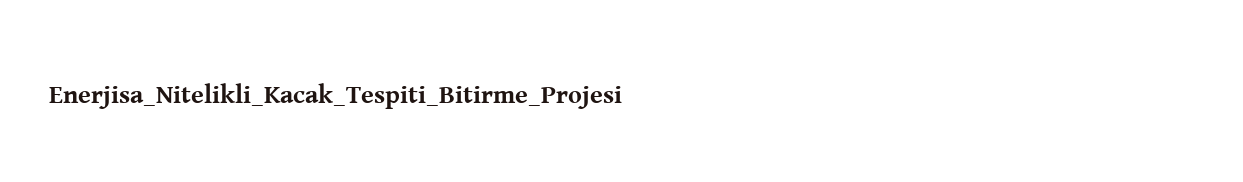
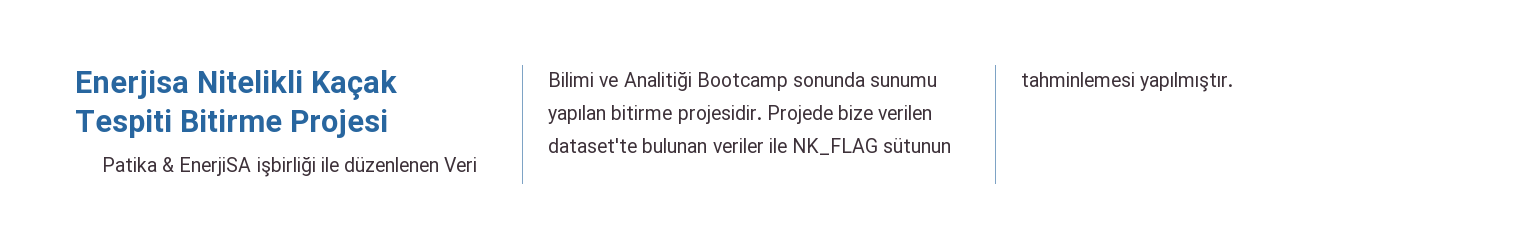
- Enerjisa_Nitelikli_Kacak_Tespiti_Bitirme_Projesi
+ Enerjisa Nitelikli Kaçak Tespiti Bitirme Projesi
+ Patika & EnerjiSA işbirliği ile düzenlenen Veri Bilimi ve Analitiği Bootcamp sonunda sunumu yapılan bitirme projesidir. Projede bize verilen dataset'te bulunan veriler ile NK_FLAG sütunun tahminlemesi yapılmıştır.

